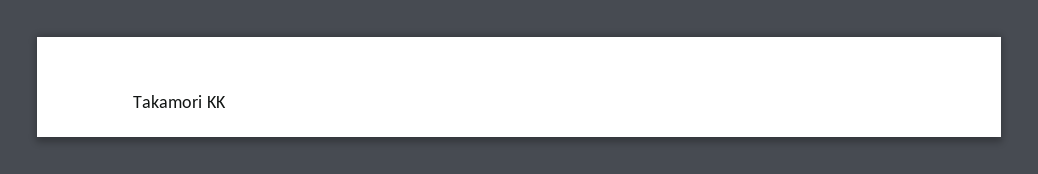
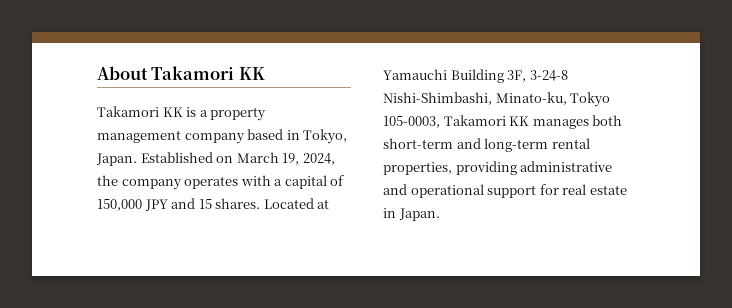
- Takamori KK
+ About Takamori KK
+ Takamori KK is a property management company based in Tokyo, Japan. Established on March 19, 2024, the company operates with a capital of 150,000 JPY and 15 shares. Located at Yamauchi Building 3F, 3-24-8 Nishi-Shimbashi, Minato-ku, Tokyo 105-0003, Takamori KK manages both short-term and long-term rental properties, providing administrative and operational support for real estate in Japan.

